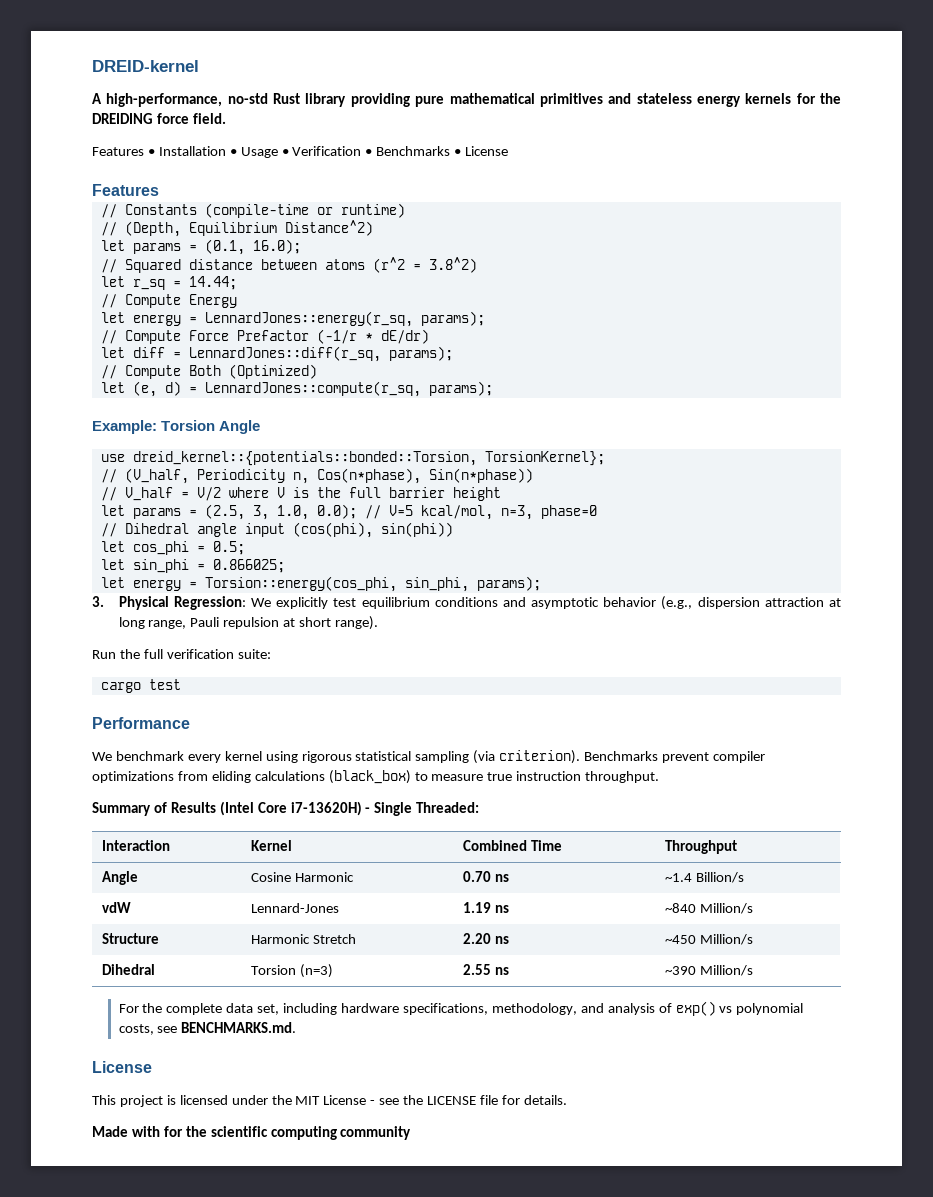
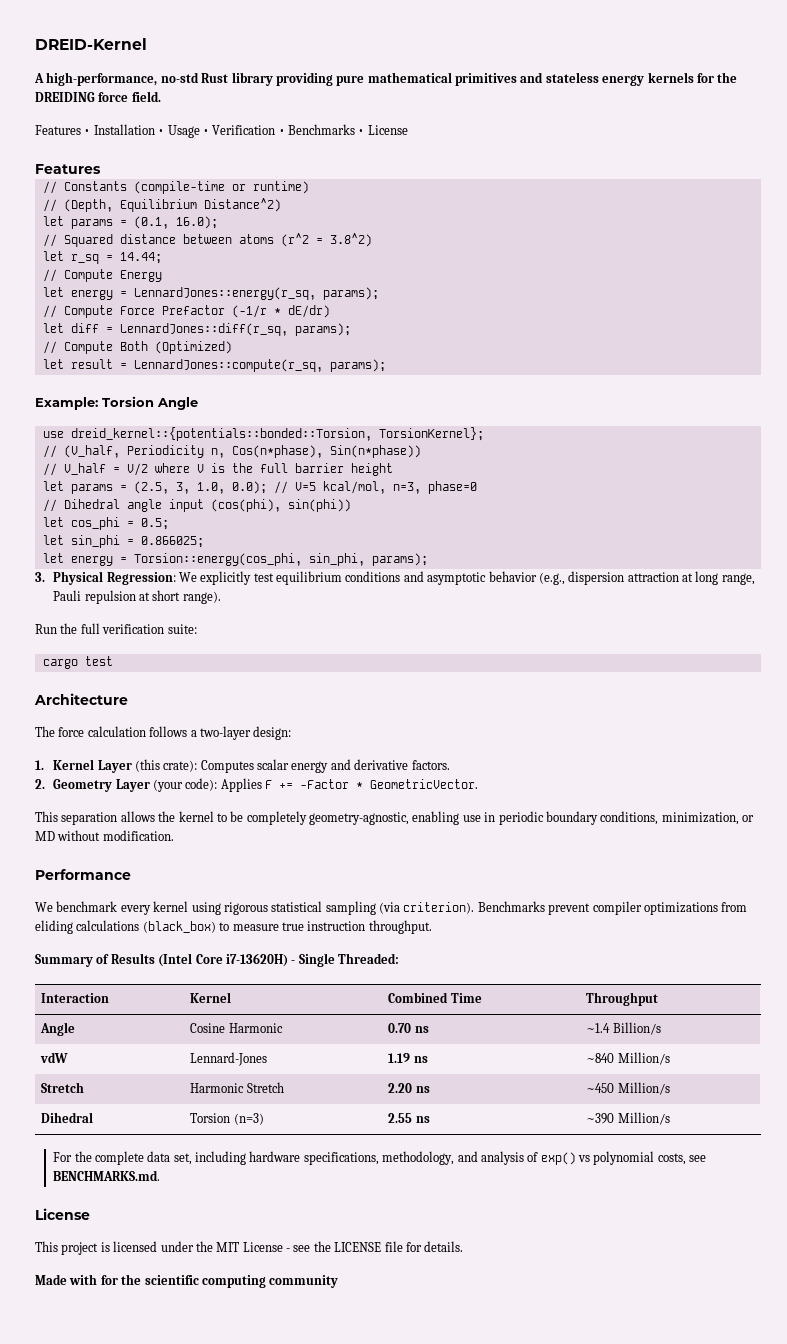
- DREID-kernel
+ DREID-Kernel
- let (e, d) = LennardJones::compute(r_sq, params);
+ let result = LennardJones::compute(r_sq, params);
+ Architecture
+ The force calculation follows a two-layer design:
+ 1. Kernel Layer (this crate): Computes scalar energy and derivative factors.
+ 2. Geometry Layer (your code): Applies F += -Factor * GeometricVector.
+ This separation allows the kernel to be completely geometry-agnostic, enabling use in periodic boundary conditions, minimization, or MD without modification.
- Structure | Harmonic Stretch | 2.20 ns | ~450 Million/s
+ Stretch | Harmonic Stretch | 2.20 ns | ~450 Million/s

